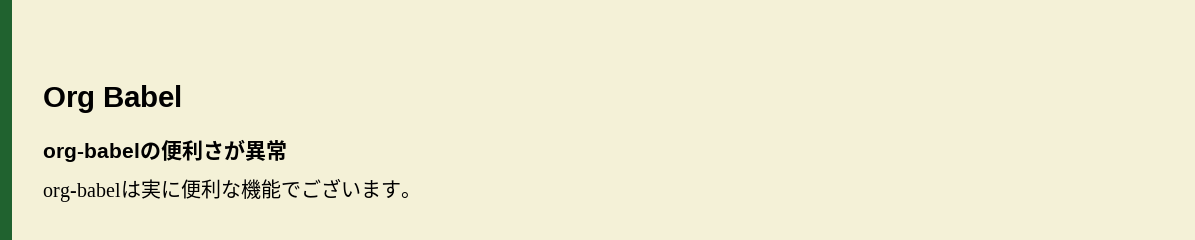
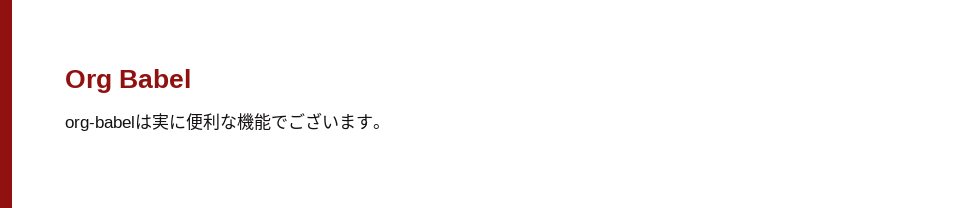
- org-babelの便利さが異常

